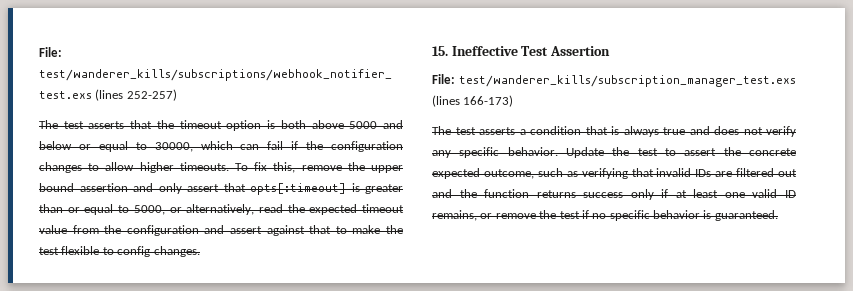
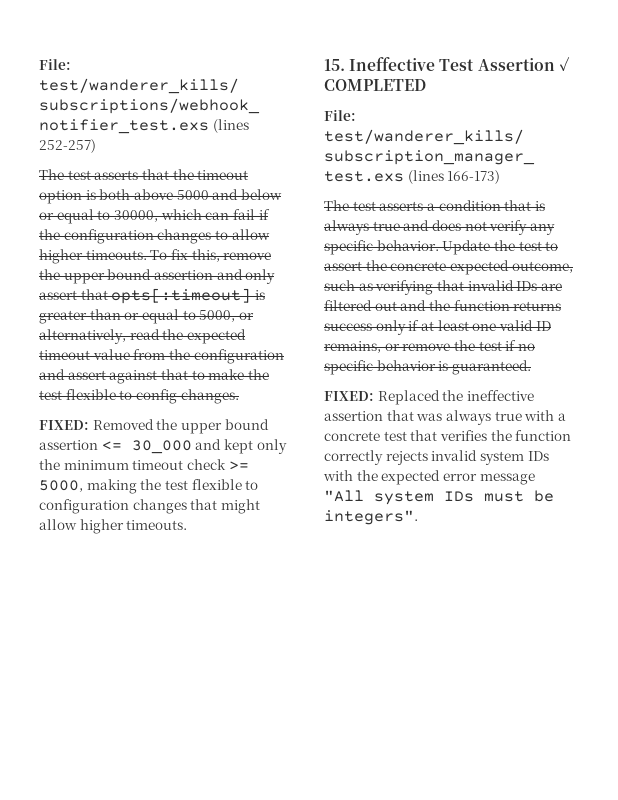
+ FIXED: Removed the upper bound assertion <= 30_000 and kept only the minimum timeout check >= 5000, making the test flexible to configuration changes that might allow higher timeouts.
- 15. Ineffective Test Assertion
+ 15. Ineffective Test Assertion ✓ COMPLETED
+ FIXED: Replaced the ineffective assertion that was always true with a concrete test that verifies the function correctly rejects invalid system IDs with the expected error message "All system IDs must be integers".

